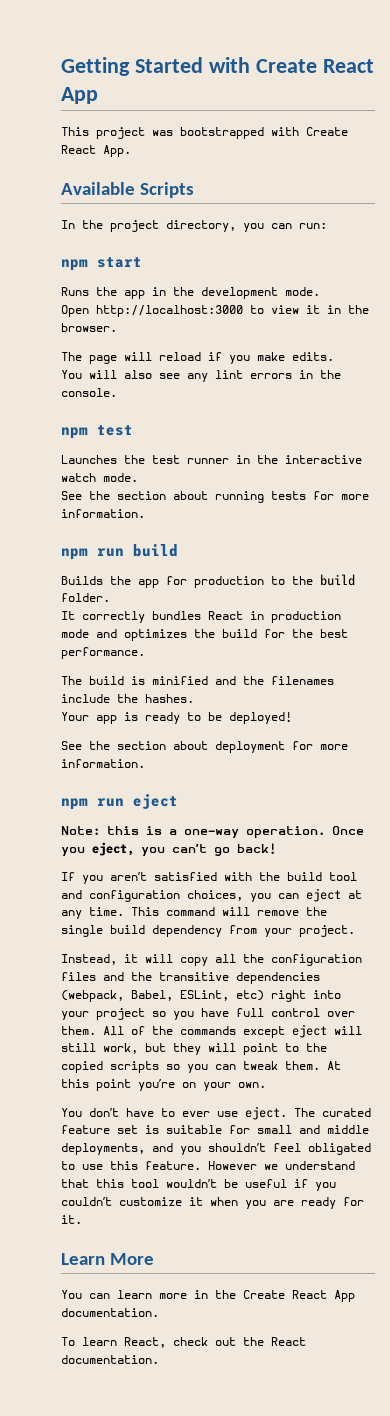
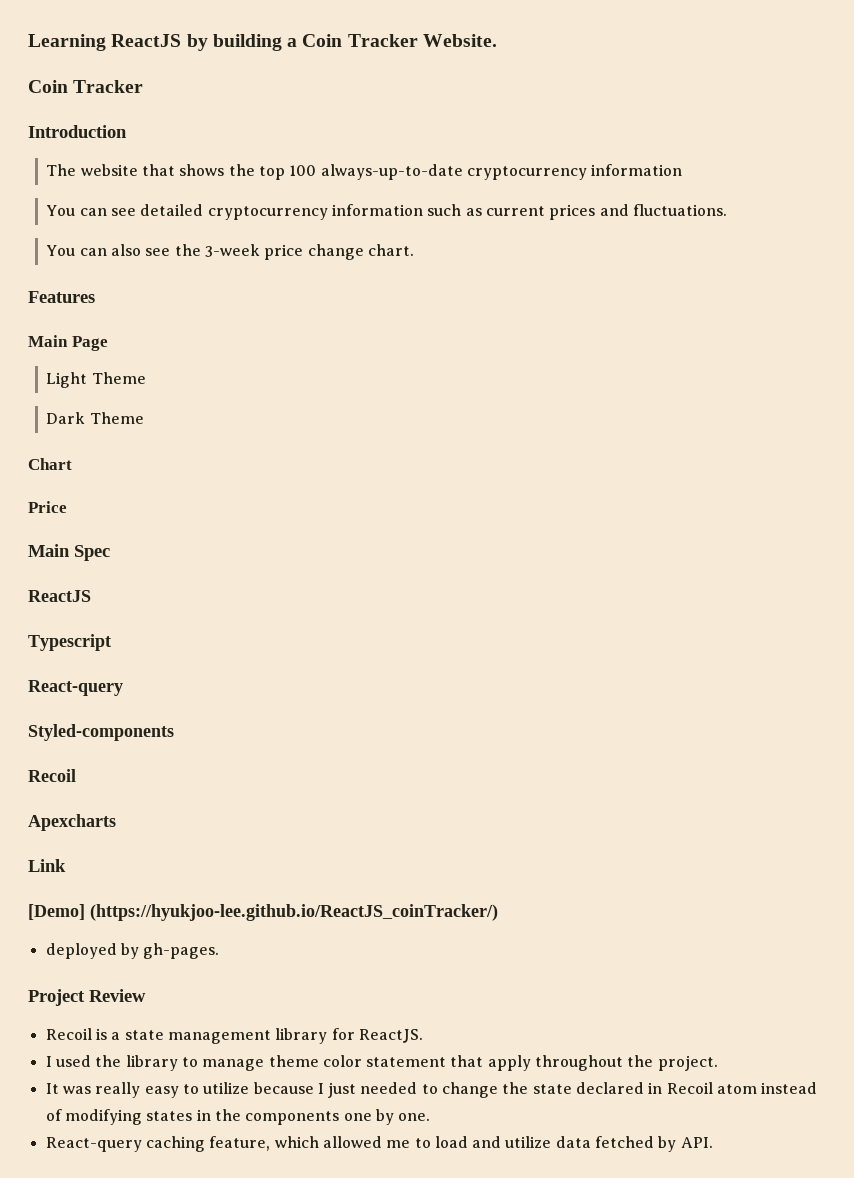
- Getting Started with Create React App
- This project was bootstrapped with Create React App.
- Available Scripts
- In the project directory, you can run:
- npm start
- Runs the app in the development mode.
- Open http://localhost:3000 to view it in the browser.
- The page will reload if you make edits.
- You will also see any lint errors in the console.
- npm test
- Launches the test runner in the interactive watch mode.
- See the section about running tests for more information.
- npm run build
- Builds the app for production to the build folder.
- It correctly bundles React in production mode and optimizes the build for the best performance.
- The build is minified and the filenames include the hashes.
- Your app is ready to be deployed!
- See the section about deployment for more information.
- npm run eject
- Note: this is a one-way operation. Once you eject, you can’t go back!
- If you aren’t satisfied with the build tool and configuration choices, you can eject at any time. This command will remove the single build dependency from your project.
- Instead, it will copy all the configuration files and the transitive dependencies (webpack, Babel, ESLint, etc) right into your project so you have full control over them. All of the commands except eject will still work, but they will point to the copied scripts so you can tweak them. At this point you’re on your own.
- You don’t have to ever use eject. The curated feature set is suitable for small and middle deployments, and you shouldn’t feel obligated to use this feature. However we understand that this tool wouldn’t be useful if you couldn’t customize it when you are ready for it.
- Learn More
- You can learn more in the Create React App documentation.
- To learn React, check out the React documentation.
+ Learning ReactJS by building a Coin Tracker Website.
+ Coin Tracker
+ Introduction
+ The website that shows the top 100 always-up-to-date cryptocurrency information
+ You can see detailed cryptocurrency information such as current prices and fluctuations.
+ You can also see the 3-week price change chart.
+ Features
+ Main Page
+ Light Theme
+ Dark Theme
+ Chart
+ Price
+ Main Spec
+ ReactJS
+ Typescript
+ React-query
+ Styled-components
+ Recoil
+ Apexcharts
+ Link
+ [Demo] (https://hyukjoo-lee.github.io/ReactJS_coinTracker/)
+ deployed by gh-pages.
+ Project Review
+ Recoil is a state management library for ReactJS.
+ I used the library to manage theme color statement that apply throughout the project.
+ It was really easy to utilize because I just needed to change the state declared in Recoil atom instead of modifying states in the components one by one.
+ React-query caching feature, which allowed me to load and utilize data fetched by API.

